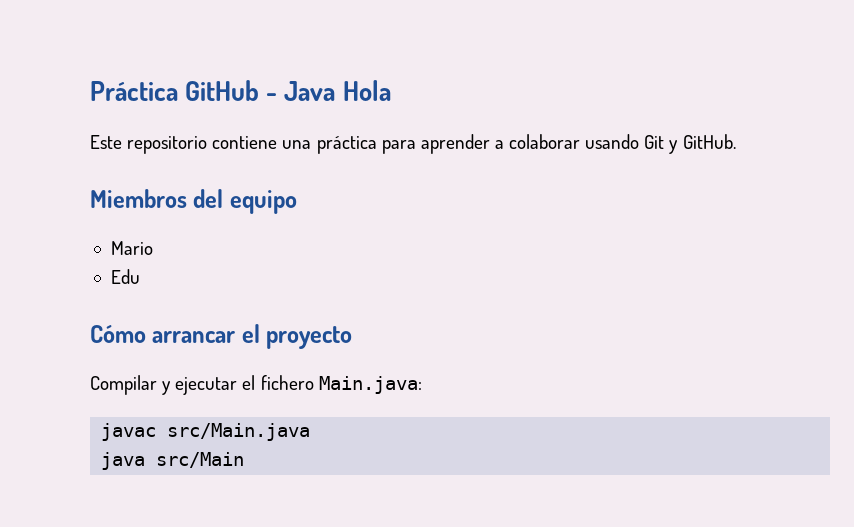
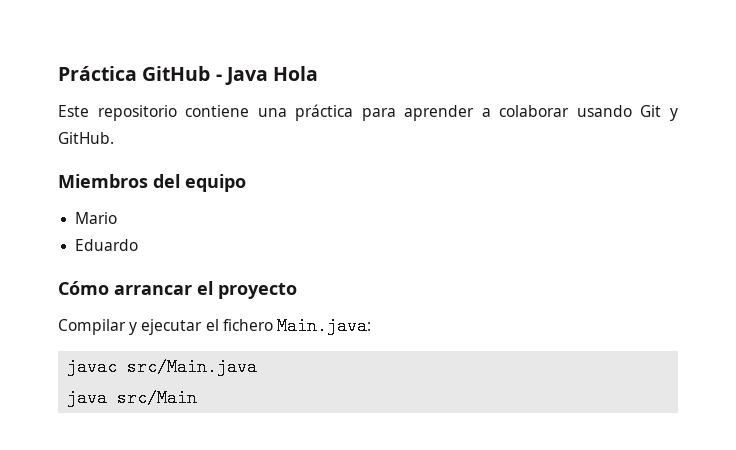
- Edu
+ Eduardo

